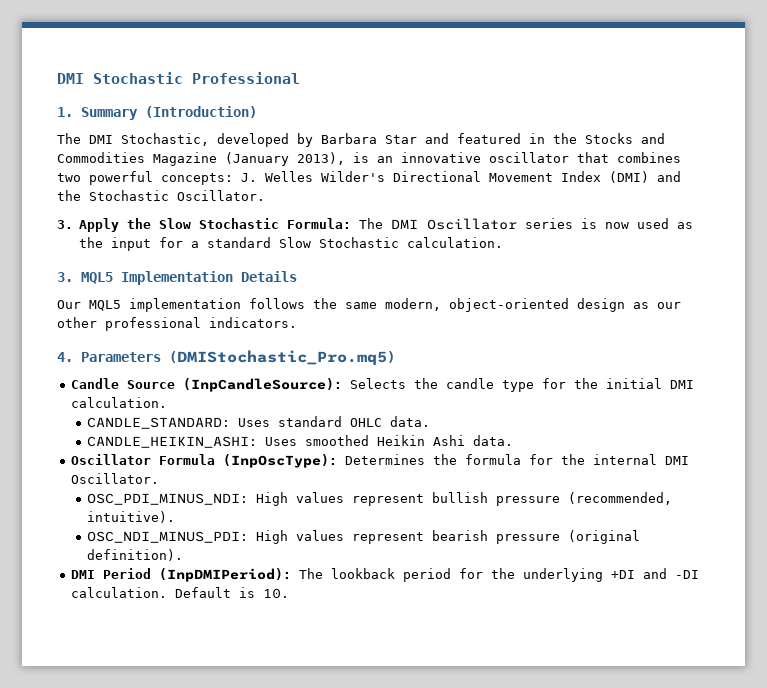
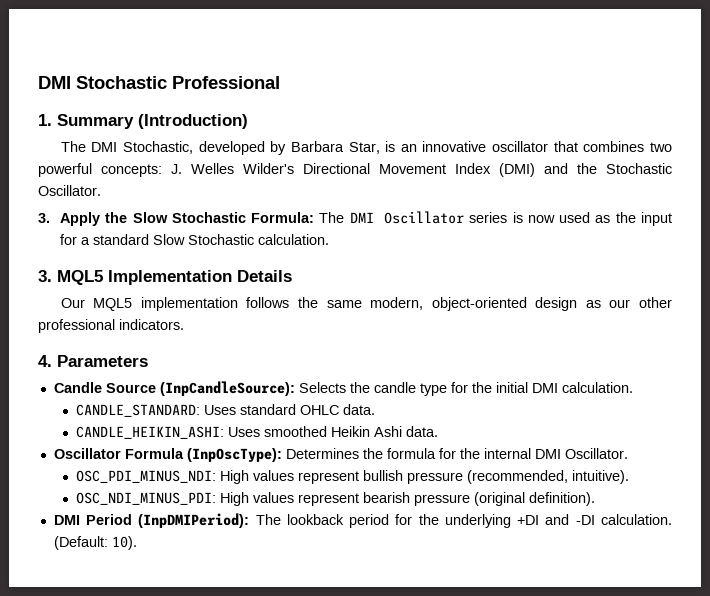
- The DMI Stochastic, developed by Barbara Star and featured in the Stocks and Commodities Magazine (January 2013), is an innovative oscillator that combines two powerful concepts: J. Welles Wilder's Directional Movement Index (DMI) and the Stochastic Oscillator.
+ The DMI Stochastic, developed by Barbara Star, is an innovative oscillator that combines two powerful concepts: J. Welles Wilder's Directional Movement Index (DMI) and the Stochastic Oscillator.
- 4. Parameters (DMIStochastic_Pro.mq5)
+ 4. Parameters
- Default is 10.
+ (Default: 10).

